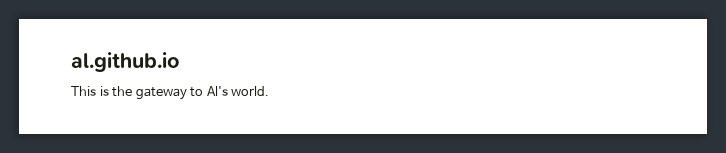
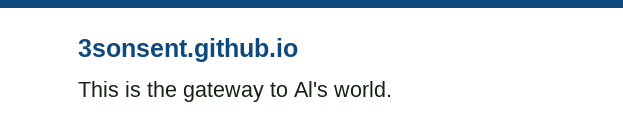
- al.github.io
+ 3sonsent.github.io

